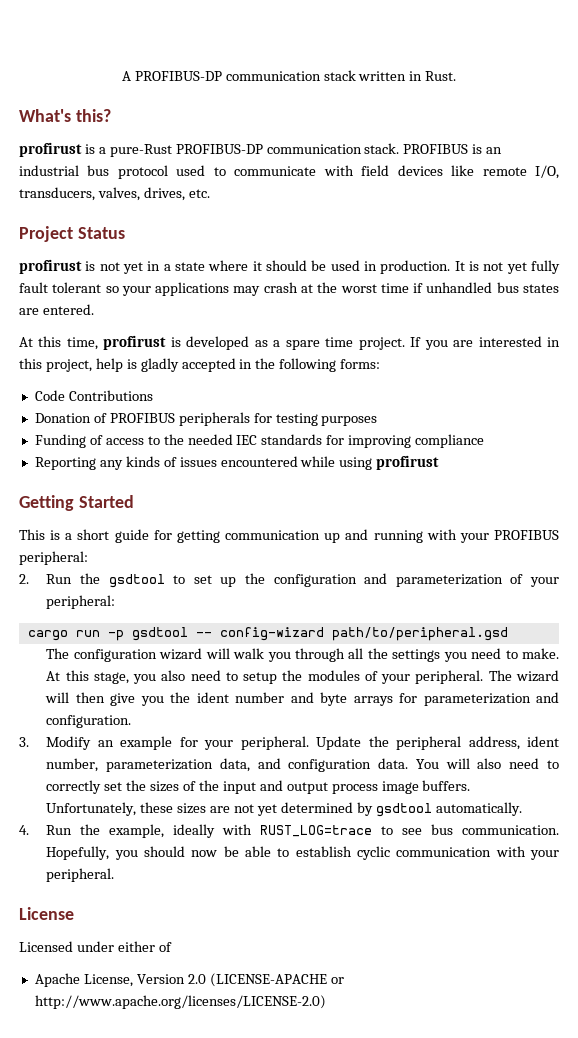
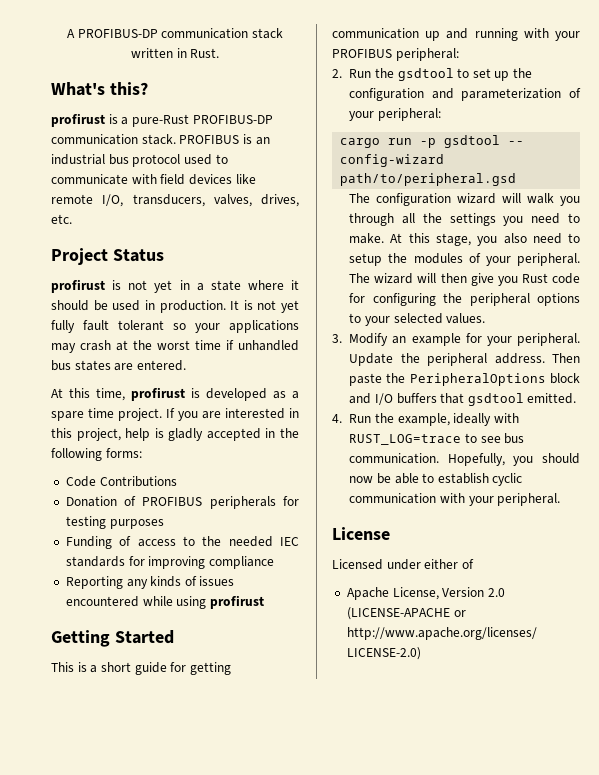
- The wizard will then give you the ident number and byte arrays for parameterization and configuration.
+ The wizard will then give you Rust code for configuring the peripheral options to your selected values.
- Update the peripheral address, ident number, parameterization data, and configuration data. You will also need to correctly set the sizes of the input and output process image buffers. Unfortunately, these sizes are not yet determined by gsdtool automatically.
+ Update the peripheral address. Then paste the PeripheralOptions block and I/O buffers that gsdtool emitted.

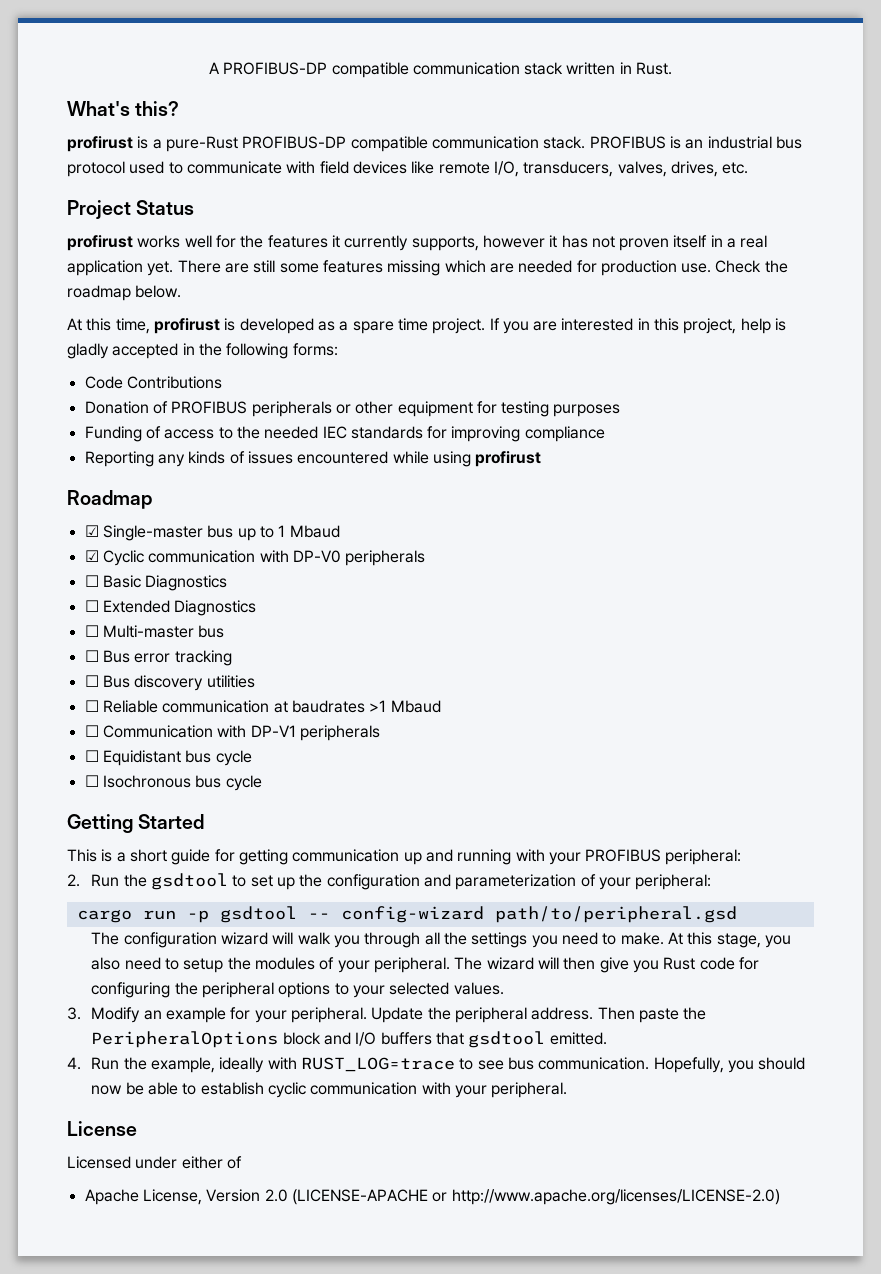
- A PROFIBUS-DP communication stack written in Rust.
+ A PROFIBUS-DP compatible communication stack written in Rust.
- profirust is a pure-Rust PROFIBUS-DP communication stack.
+ profirust is a pure-Rust PROFIBUS-DP compatible communication stack.
- profirust is not yet in a state where it should be used in production. It is not yet fully fault tolerant so your applications may crash at the worst time if unhandled bus states are entered.
+ profirust works well for the features it currently supports, however it has not proven itself in a real application yet. There are still some features missing which are needed for production use. Check the roadmap below.
- Donation of PROFIBUS peripherals for testing purposes
+ Donation of PROFIBUS peripherals or other equipment for testing purposes
+ Roadmap
+ ☑ Single-master bus up to 1 Mbaud
+ ☑ Cyclic communication with DP-V0 peripherals
+ ☐ Basic Diagnostics
+ ☐ Extended Diagnostics
+ ☐ Multi-master bus
+ ☐ Bus error tracking
+ ☐ Bus discovery utilities
+ ☐ Reliable communication at baudrates >1 Mbaud
+ ☐ Communication with DP-V1 peripherals
+ ☐ Equidistant bus cycle
+ ☐ Isochronous bus cycle

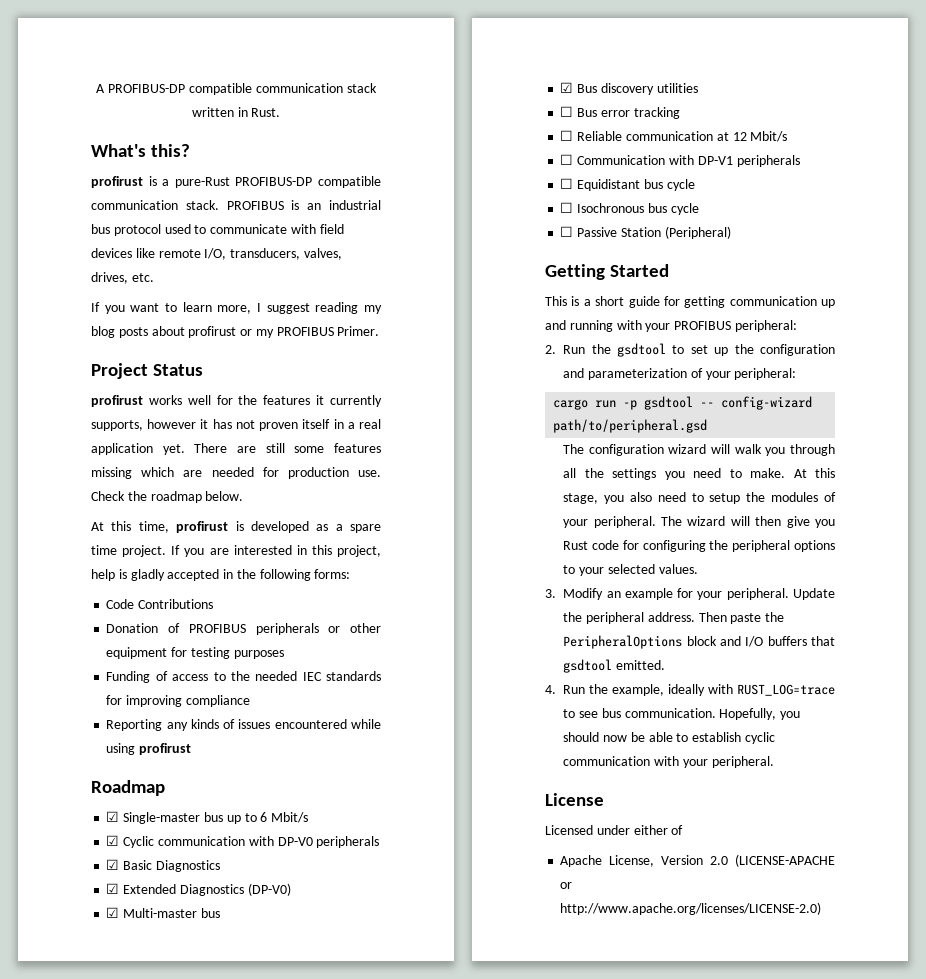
+ If you want to learn more, I suggest reading my blog posts about profirust or my PROFIBUS Primer.
- ☑ Single-master bus up to 1 Mbaud
+ ☑ Single-master bus up to 6 Mbit/s
- ☐ Basic Diagnostics
+ ☑ Basic Diagnostics
- ☐ Extended Diagnostics
- ☐ Multi-master bus
+ ☑ Extended Diagnostics (DP-V0)
+ ☑ Multi-master bus
+ ☑ Bus discovery utilities
- ☐ Bus discovery utilities
- ☐ Reliable communication at baudrates >1 Mbaud
+ ☐ Reliable communication at 12 Mbit/s
+ ☐ Passive Station (Peripheral)

